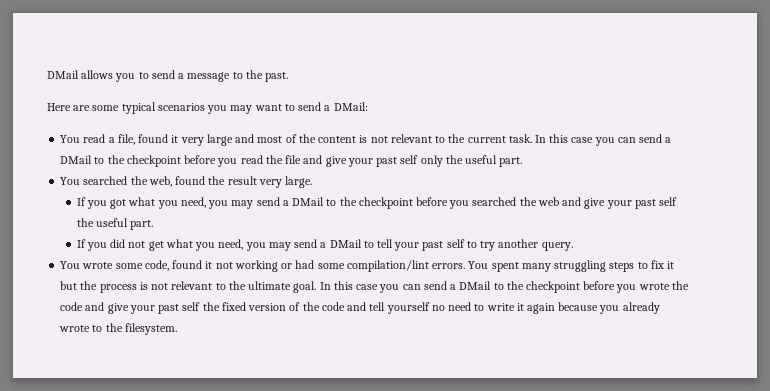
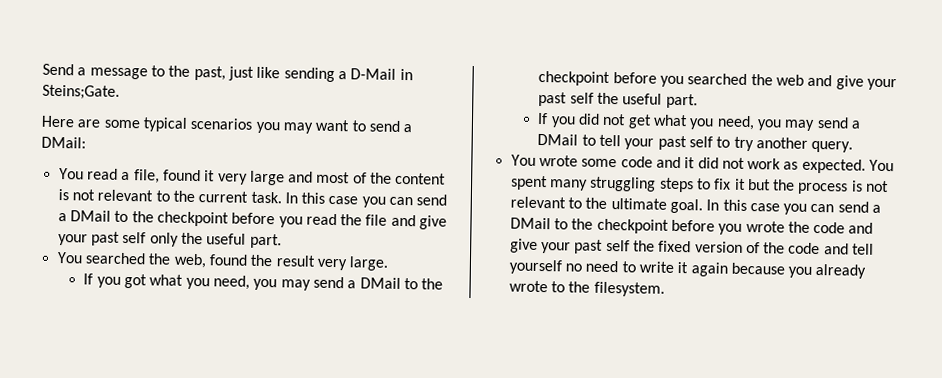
- DMail allows you to send a message to the past.
+ Send a message to the past, just like sending a D-Mail in Steins;Gate.
- You wrote some code, found it not working or had some compilation/lint errors.
+ You wrote some code and it did not work as expected.

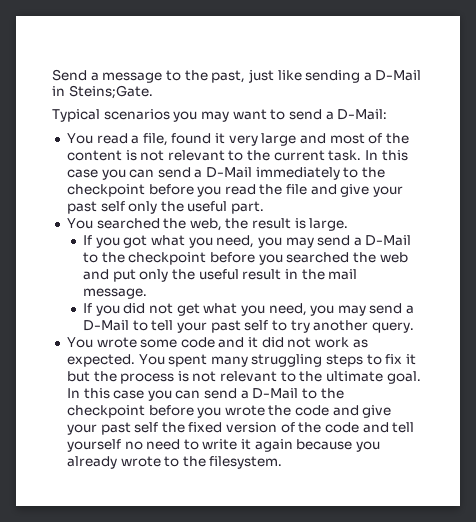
- Here are some typical scenarios you may want to send a DMail:
+ Typical scenarios you may want to send a D-Mail:
- In this case you can send a DMail to the checkpoint before you read the file and give your past self only the useful part.
+ In this case you can send a D-Mail immediately to the checkpoint before you read the file and give your past self only the useful part.
- You searched the web, found the result very large.
+ You searched the web, the result is large.
- If you got what you need, you may send a DMail to the checkpoint before you searched the web and give your past self the useful part.
+ If you got what you need, you may send a D-Mail to the checkpoint before you searched the web and put only the useful result in the mail message.
- If you did not get what you need, you may send a DMail to tell your past self to try another query.
+ If you did not get what you need, you may send a D-Mail to tell your past self to try another query.
- In this case you can send a DMail to the checkpoint before you wrote the code and give your past self the fixed version of the code and tell yourself no need to write it again because you already wrote to the filesystem.
+ In this case you can send a D-Mail to the checkpoint before you wrote the code and give your past self the fixed version of the code and tell yourself no need to write it again because you already wrote to the filesystem.

